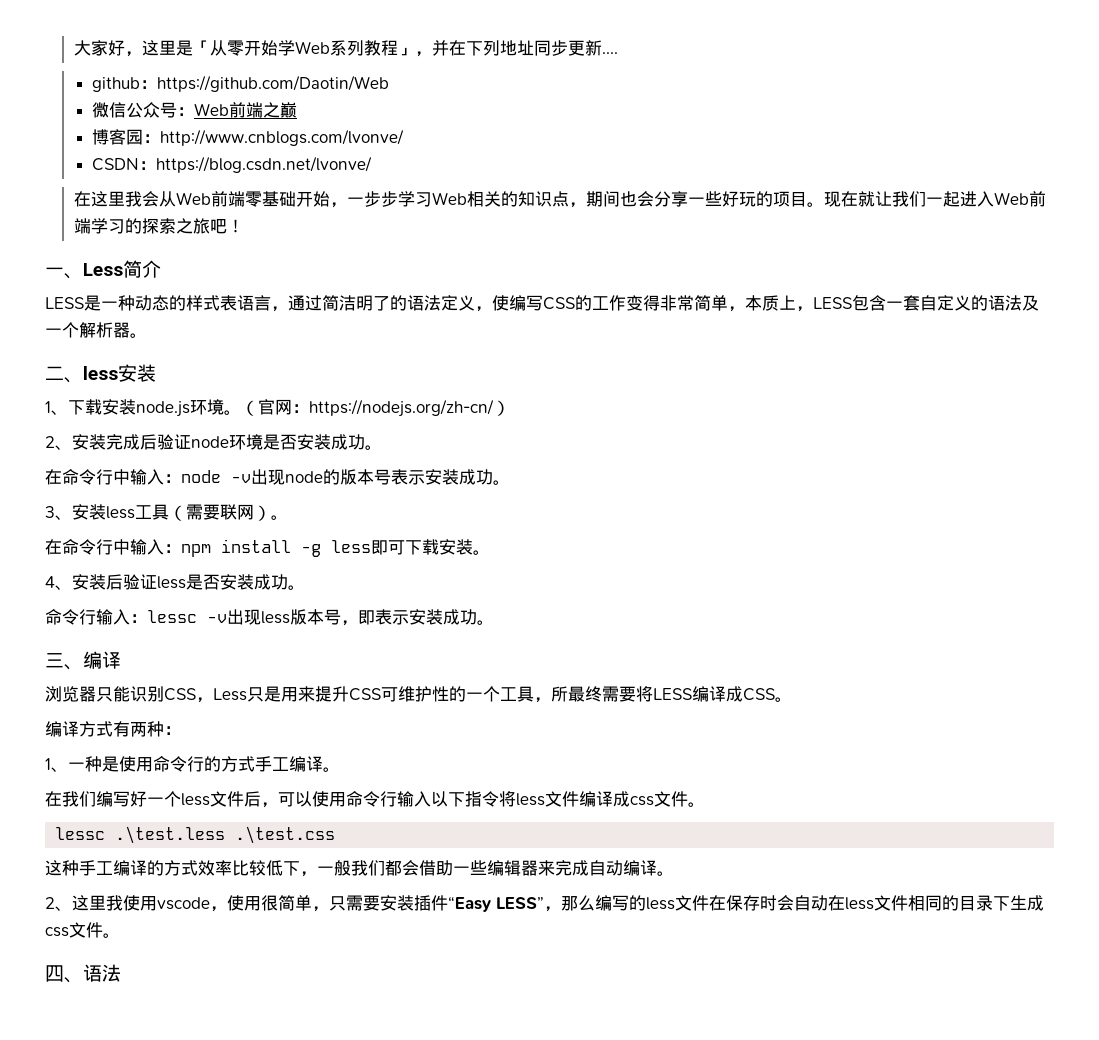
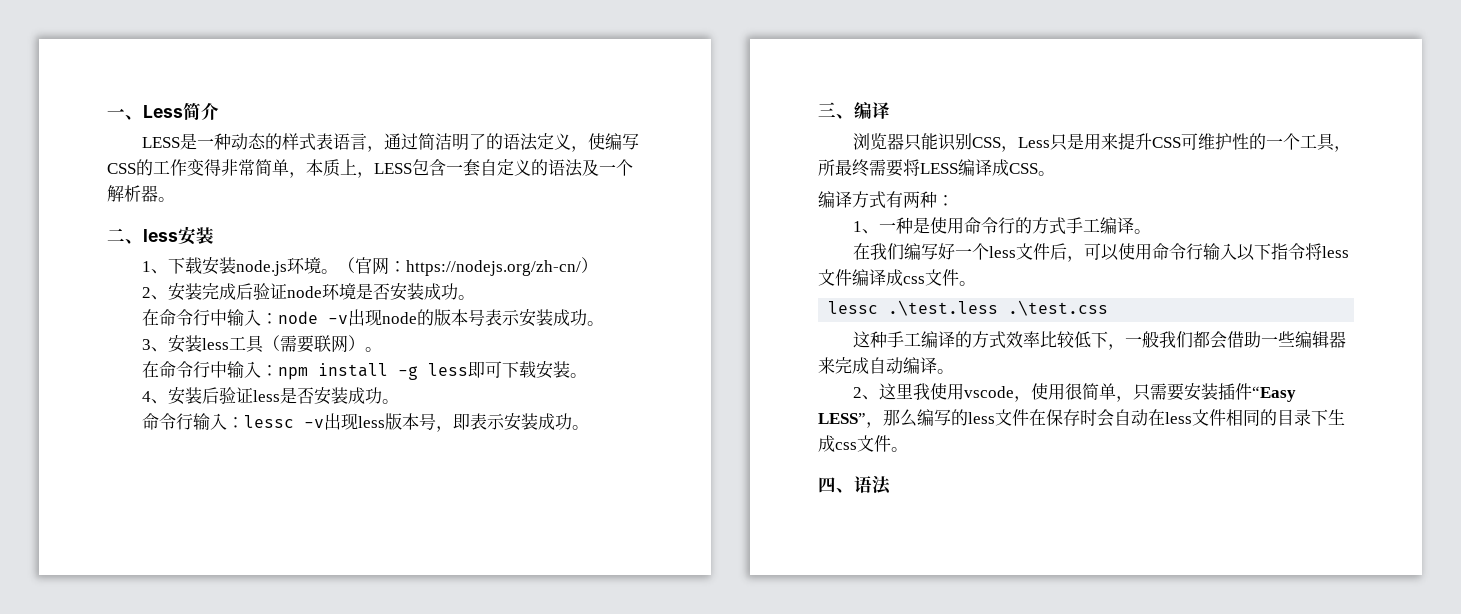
- 大家好，这里是「从零开始学Web系列教程」，并在下列地址同步更新....
- github：https://github.com/Daotin/Web
- 微信公众号：Web前端之巅
- 博客园：http://www.cnblogs.com/lvonve/
- CSDN：https://blog.csdn.net/lvonve/
- 在这里我会从Web前端零基础开始，一步步学习Web相关的知识点，期间也会分享一些好玩的项目。现在就让我们一起进入Web前端学习的探索之旅吧！

